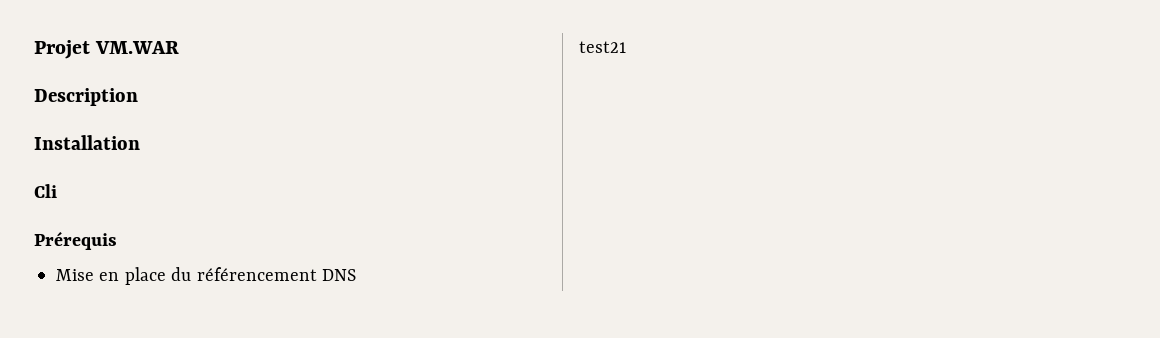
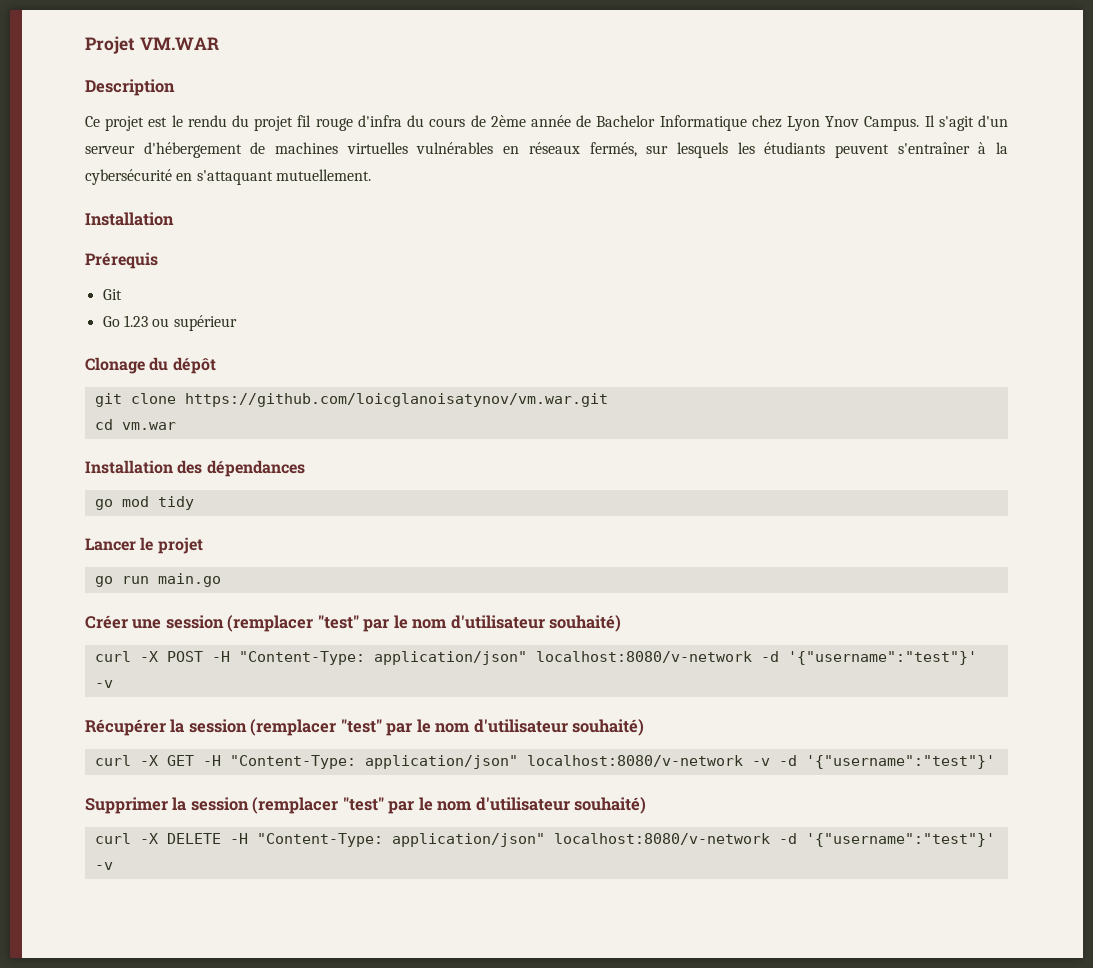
+ Ce projet est le rendu du projet fil rouge d'infra du cours de 2ème année de Bachelor Informatique chez Lyon Ynov Campus. Il s'agit d'un serveur d'hébergement de machines virtuelles vulnérables en réseaux fermés, sur lesquels les étudiants peuvent s'entraîner à la cybersécurité en s'attaquant mutuellement.
  Installation
- Cli
- Mise en place du référencement DNS
- test21
+ Git
+ Go 1.23 ou supérieur
+ Clonage du dépôt
+ git clone https://github.com/loicglanoisatynov/vm.war.git
+ cd vm.war
+ Installation des dépendances
+ go mod tidy
+ Lancer le projet
+ go run main.go
+ Créer une session (remplacer "test" par le nom d'utilisateur souhaité)
+ curl -X POST -H "Content-Type: application/json" localhost:8080/v-network -d '{"username":"test"}' -v
+ Récupérer la session (remplacer "test" par le nom d'utilisateur souhaité)
+ curl -X GET -H "Content-Type: application/json" localhost:8080/v-network -v -d '{"username":"test"}'
+ Supprimer la session (remplacer "test" par le nom d'utilisateur souhaité)
+ curl -X DELETE -H "Content-Type: application/json" localhost:8080/v-network -d '{"username":"test"}' -v

